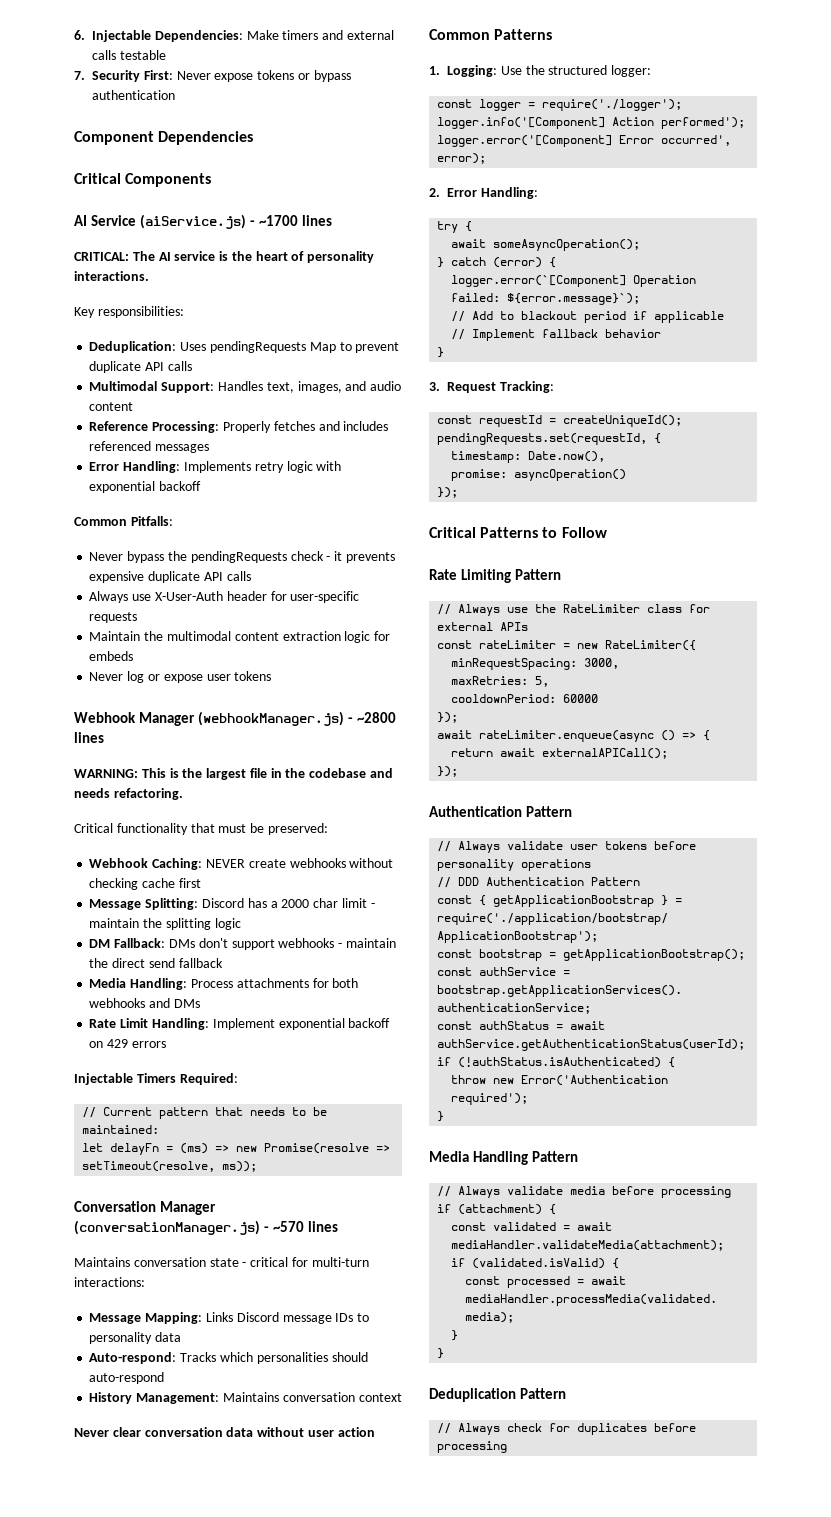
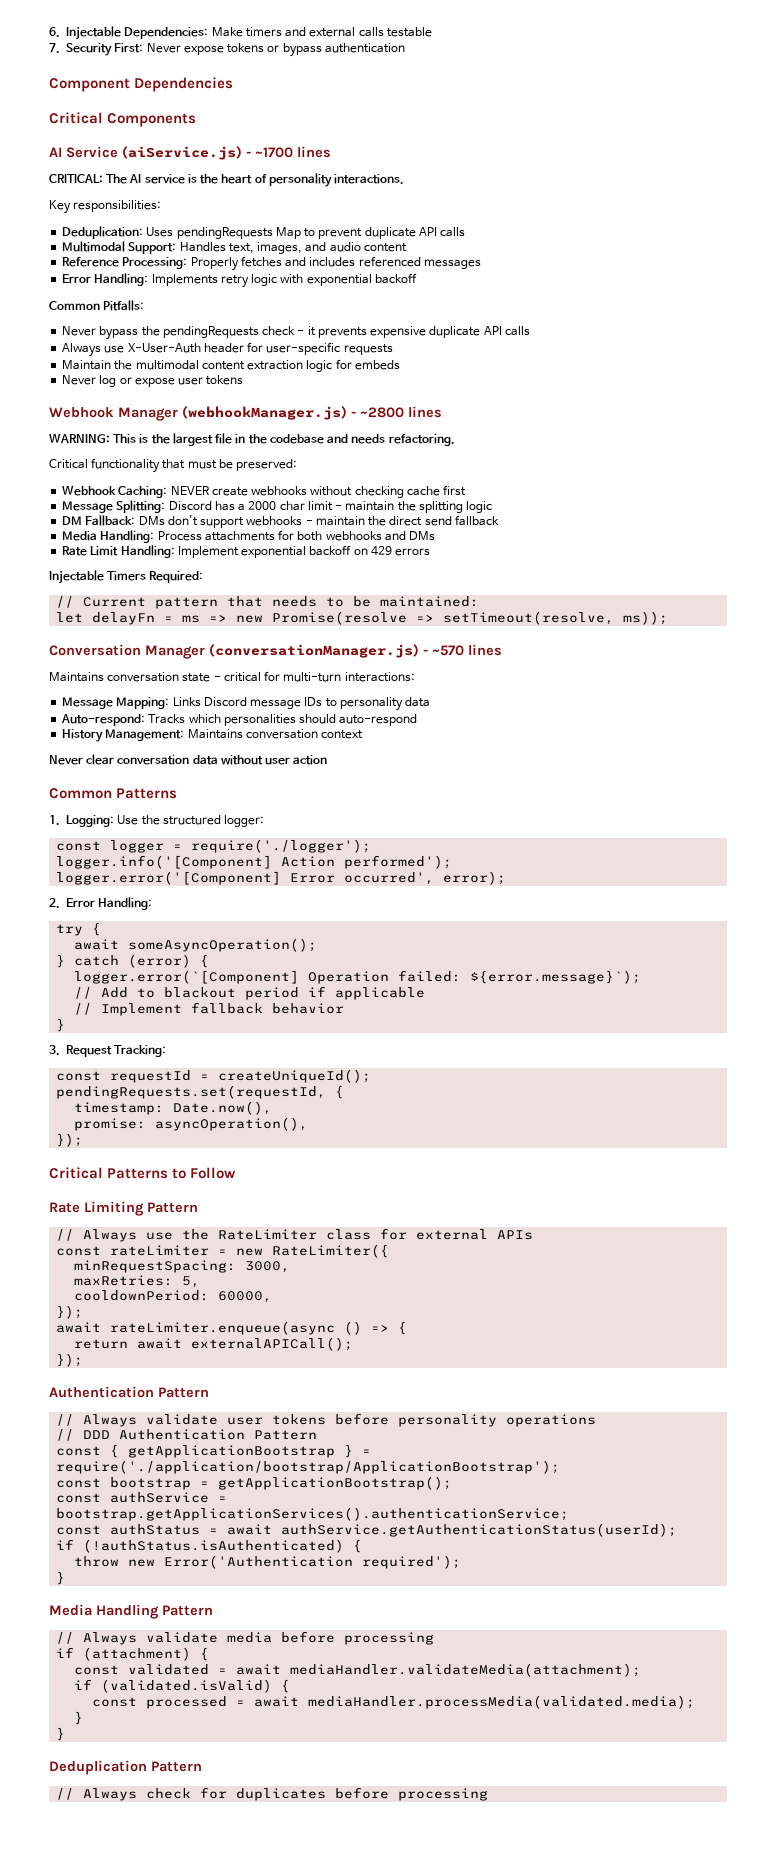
- let delayFn = (ms) => new Promise(resolve => setTimeout(resolve, ms));
+ let delayFn = ms => new Promise(resolve => setTimeout(resolve, ms));
- promise: asyncOperation()
+ promise: asyncOperation(),
- cooldownPeriod: 60000
+ cooldownPeriod: 60000,

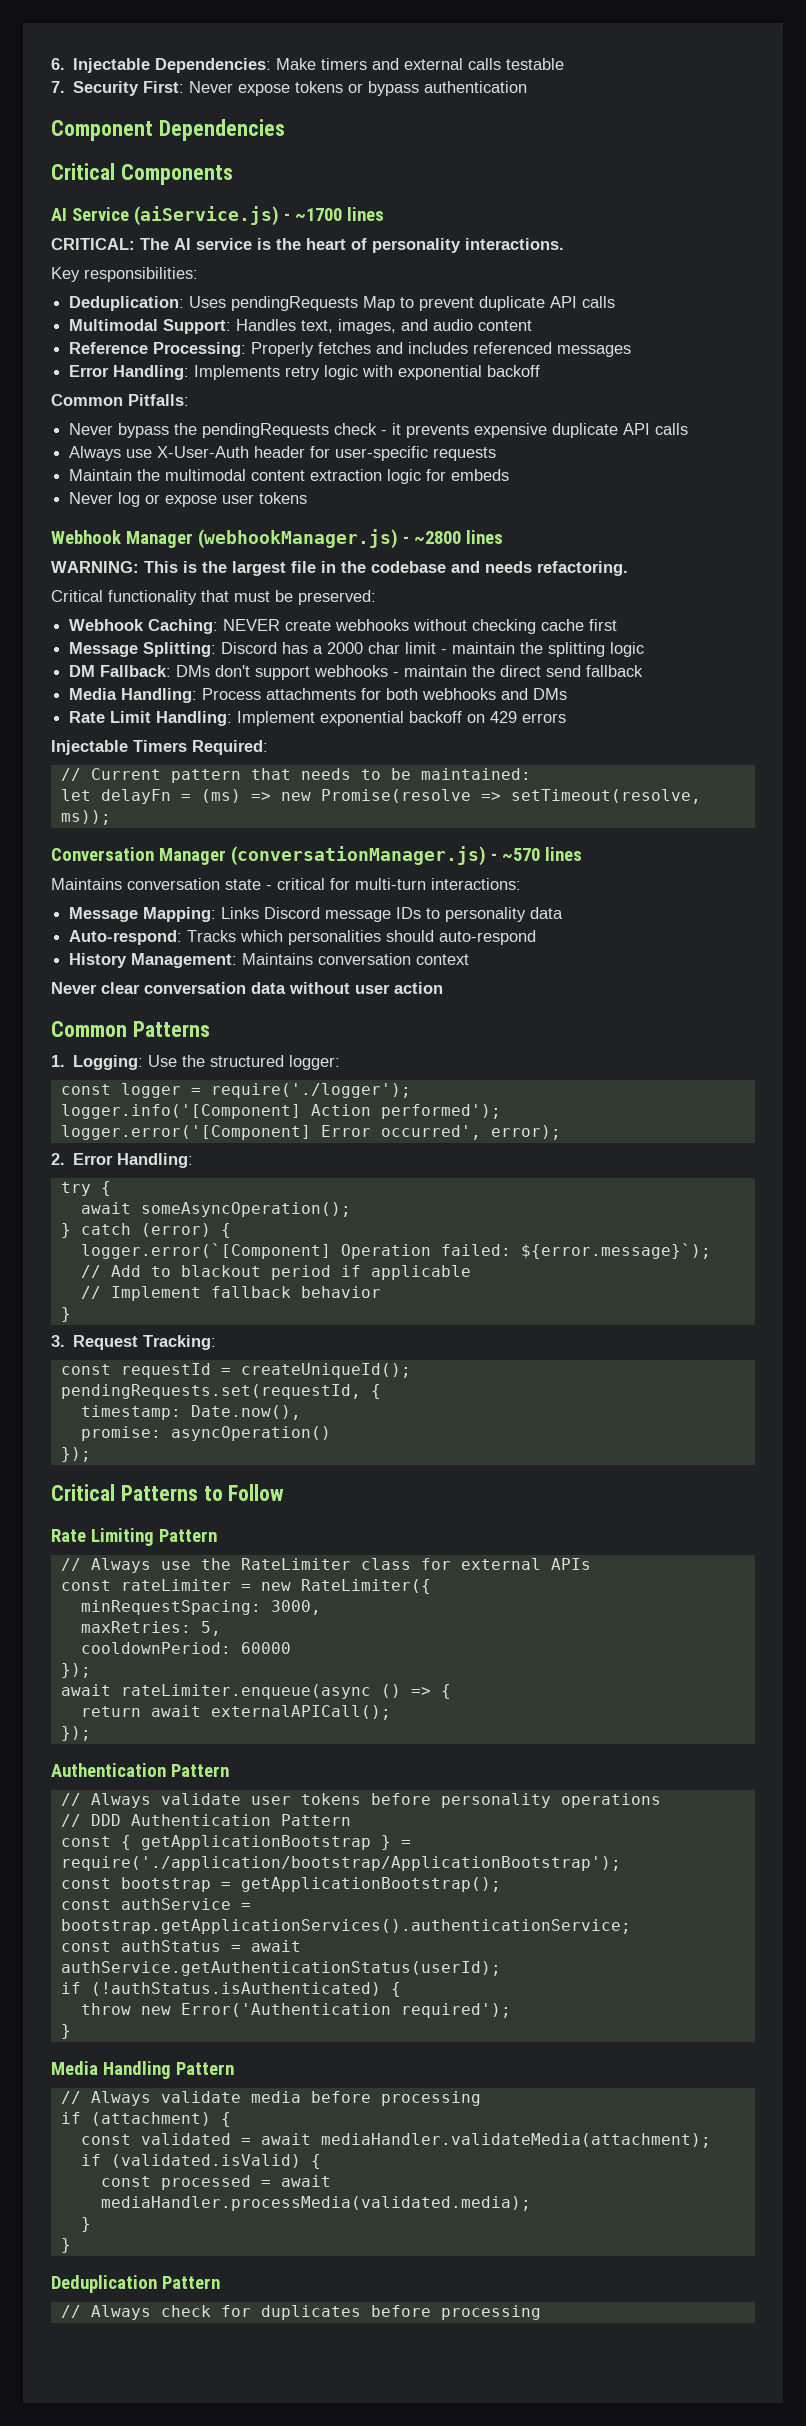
- let delayFn = ms => new Promise(resolve => setTimeout(resolve, ms));
+ let delayFn = (ms) => new Promise(resolve => setTimeout(resolve, ms));
- promise: asyncOperation(),
+ promise: asyncOperation()
- cooldownPeriod: 60000,
+ cooldownPeriod: 60000

